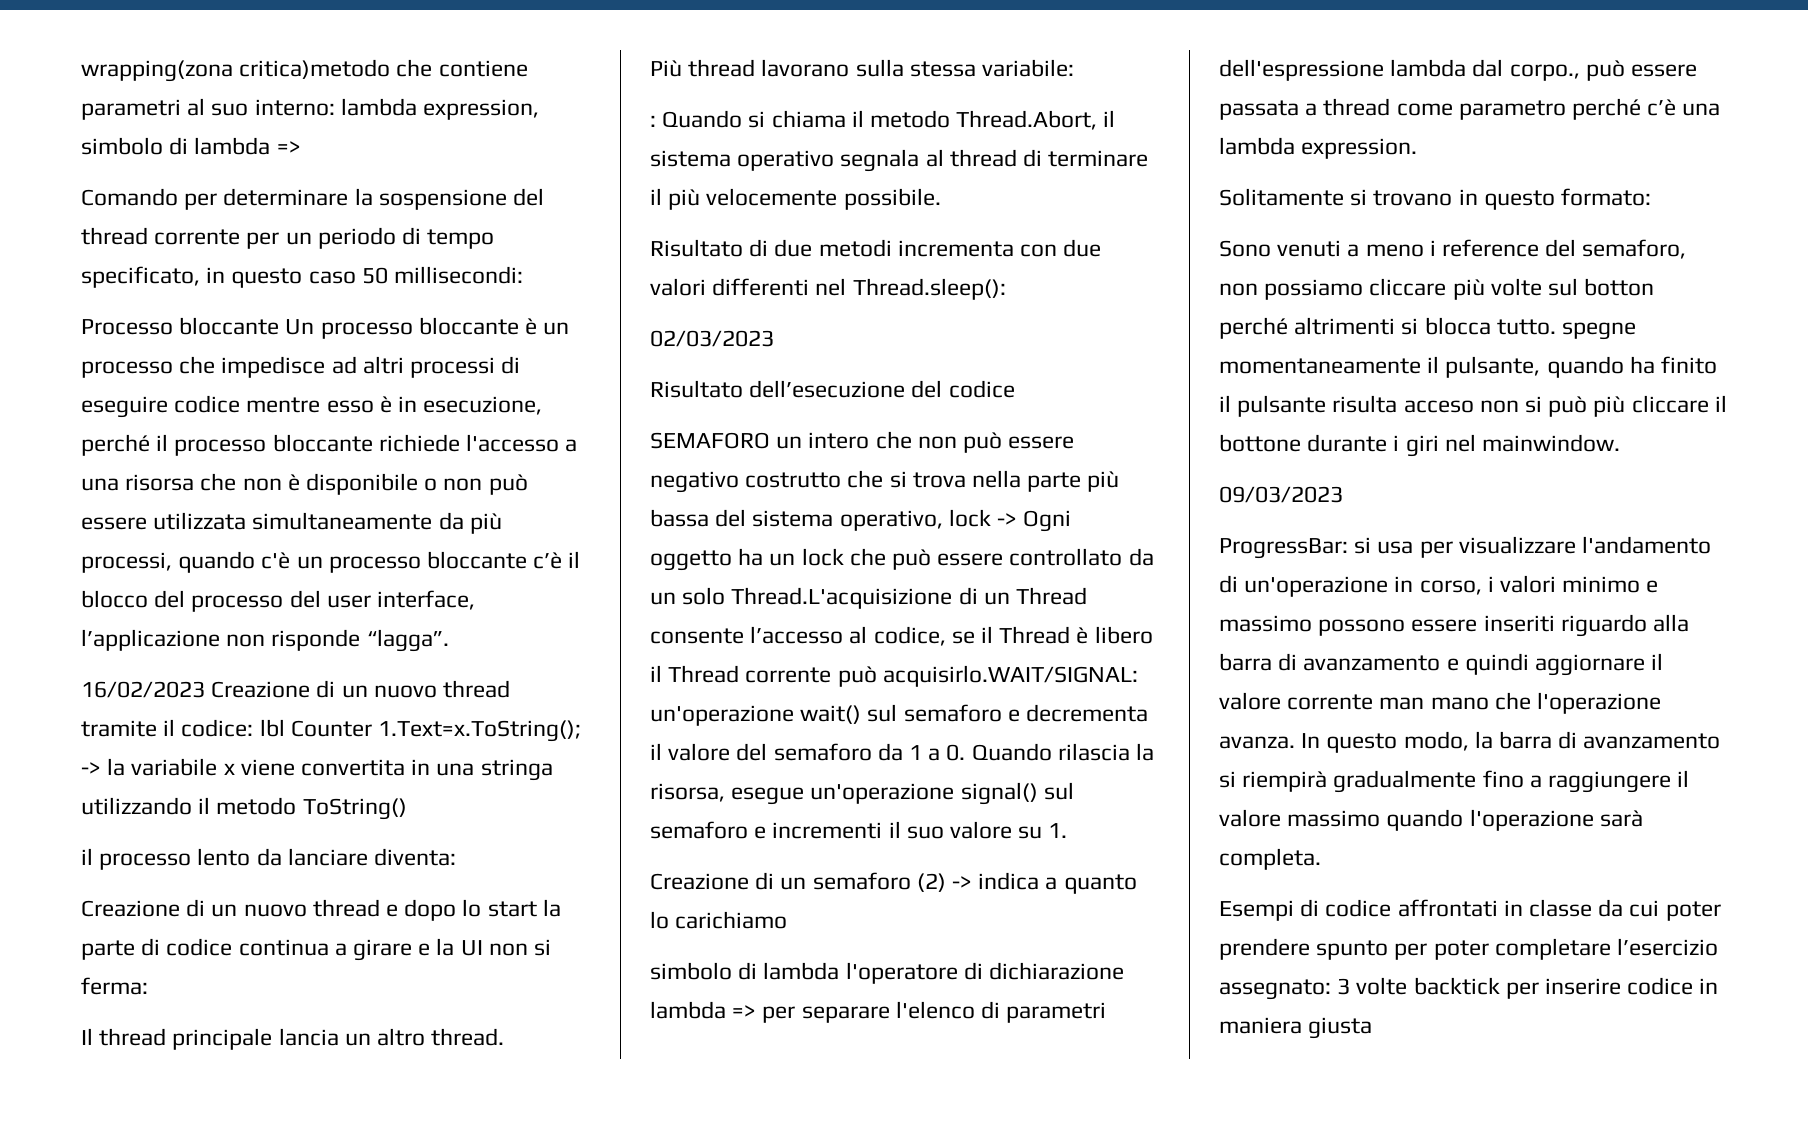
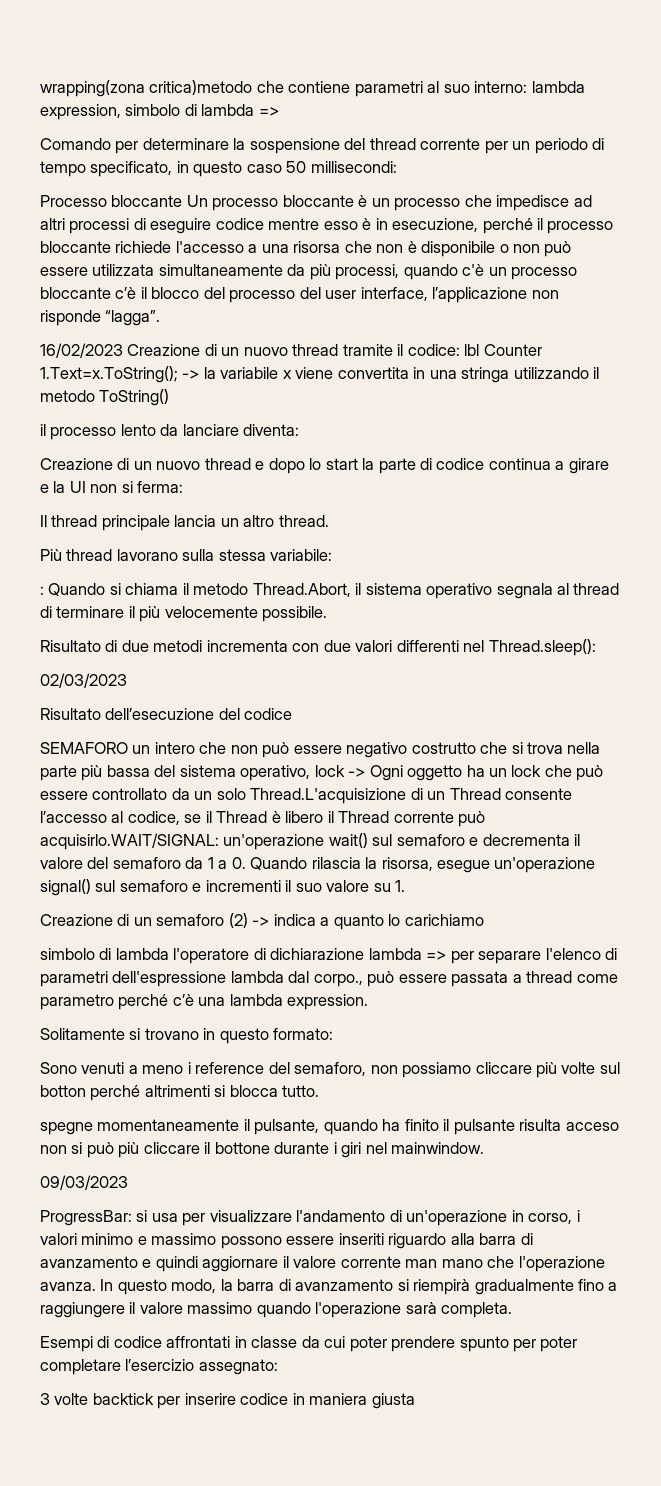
- Sono venuti a meno i reference del semaforo, non possiamo cliccare più volte sul botton perché altrimenti si blocca tutto. spegne momentaneamente il pulsante, quando ha finito il pulsante risulta acceso non si può più cliccare il bottone durante i giri nel mainwindow.
+ Sono venuti a meno i reference del semaforo, non possiamo cliccare più volte sul botton perché altrimenti si blocca tutto.
+ spegne momentaneamente il pulsante, quando ha finito il pulsante risulta acceso non si può più cliccare il bottone durante i giri nel mainwindow.
- Esempi di codice affrontati in classe da cui poter prendere spunto per poter completare l’esercizio assegnato: 3 volte backtick per inserire codice in maniera giusta
+ Esempi di codice affrontati in classe da cui poter prendere spunto per poter completare l’esercizio assegnato:
+ 3 volte backtick per inserire codice in maniera giusta

